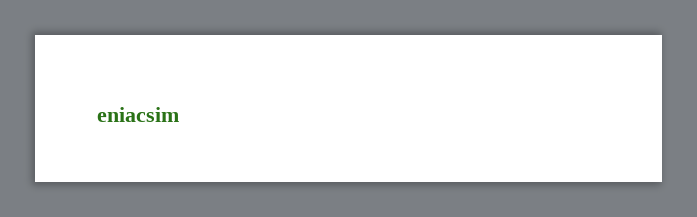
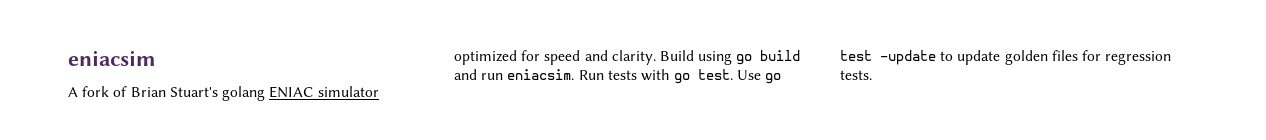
+ A fork of Brian Stuart's golang ENIAC simulator optimized for speed and clarity. Build using go build and run eniacsim. Run tests with go test. Use go test -update to update golden files for regression tests.

